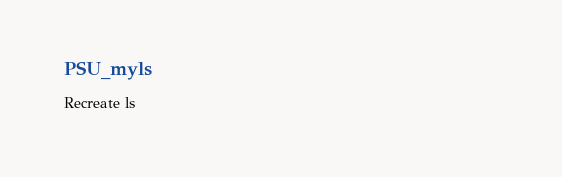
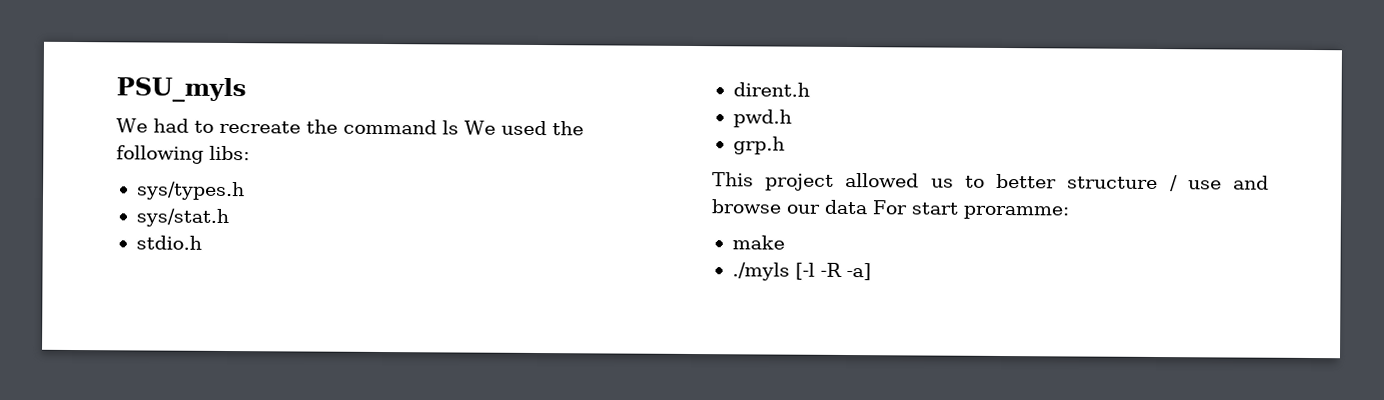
- Recreate ls
+ We had to recreate the command ls We used the following libs:
+ sys/types.h
+ sys/stat.h
+ stdio.h
+ dirent.h
+ pwd.h
+ grp.h
+ This project allowed us to better structure / use and browse our data For start proramme:
+ make
+ ./myls [-l -R -a]

